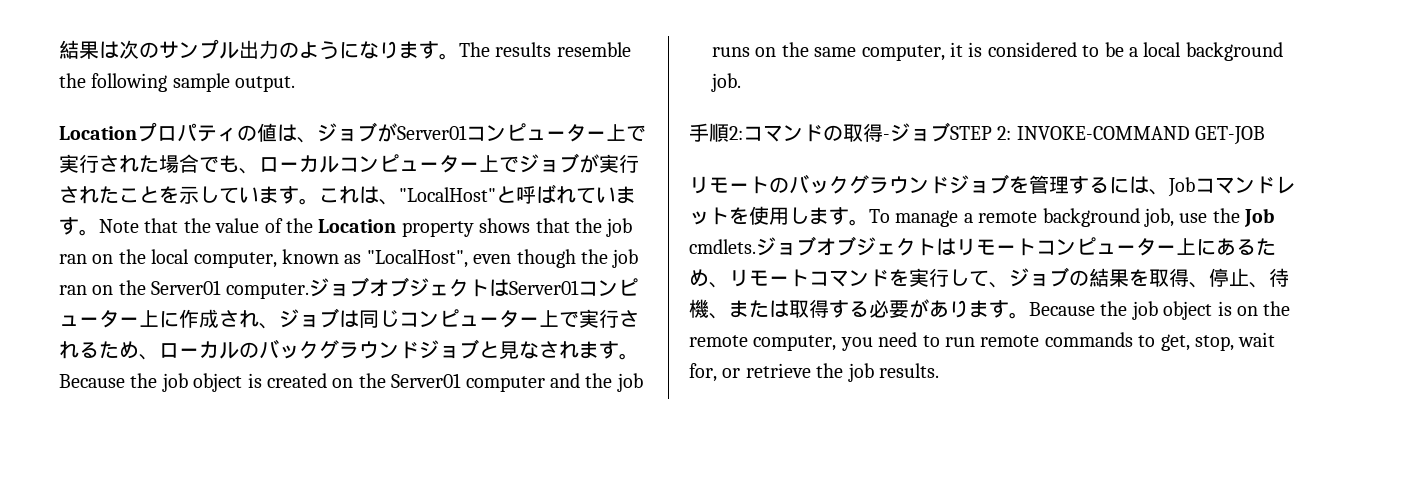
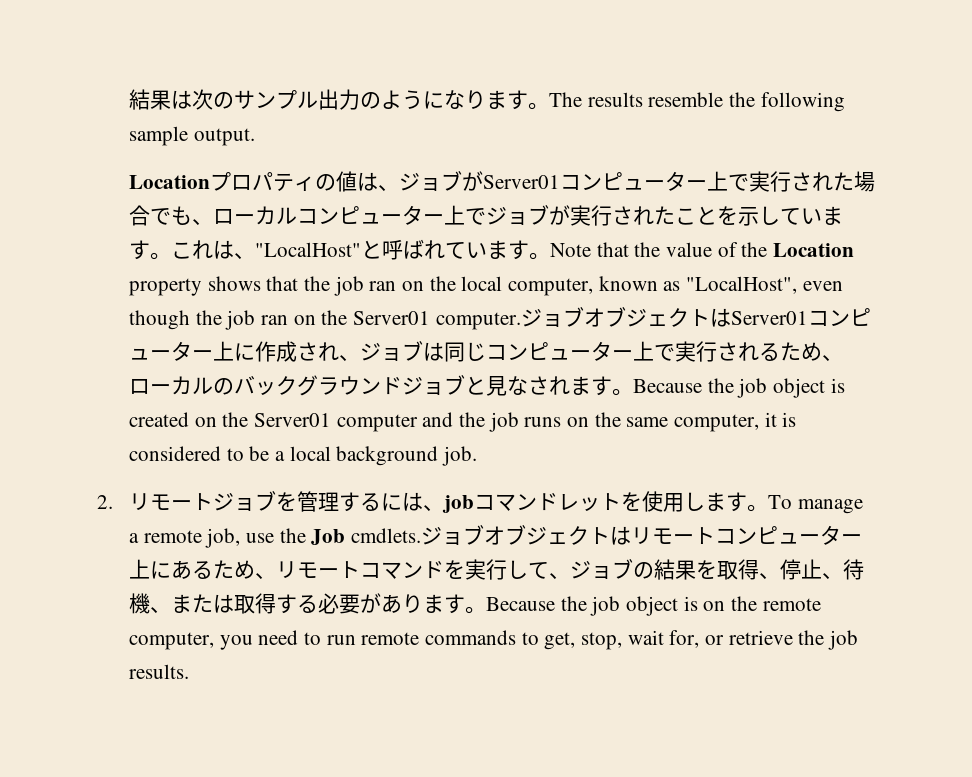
- 手順2:コマンドの取得-ジョブSTEP 2: INVOKE-COMMAND GET-JOB
- リモートのバックグラウンドジョブを管理するには、Jobコマンドレットを使用します。
+ 2.リモートジョブを管理するには、jobコマンドレットを使用します。
- To manage a remote background job, use the Job cmdlets.
+ To manage a remote job, use the Job cmdlets.

